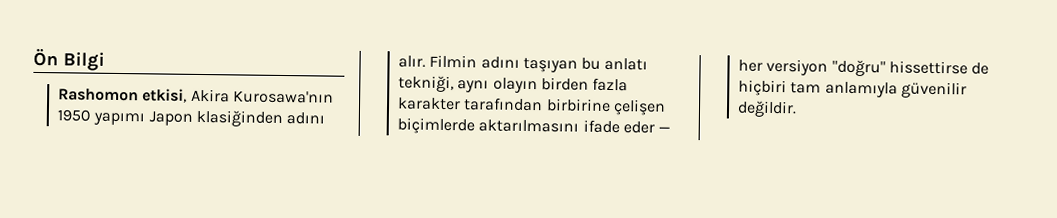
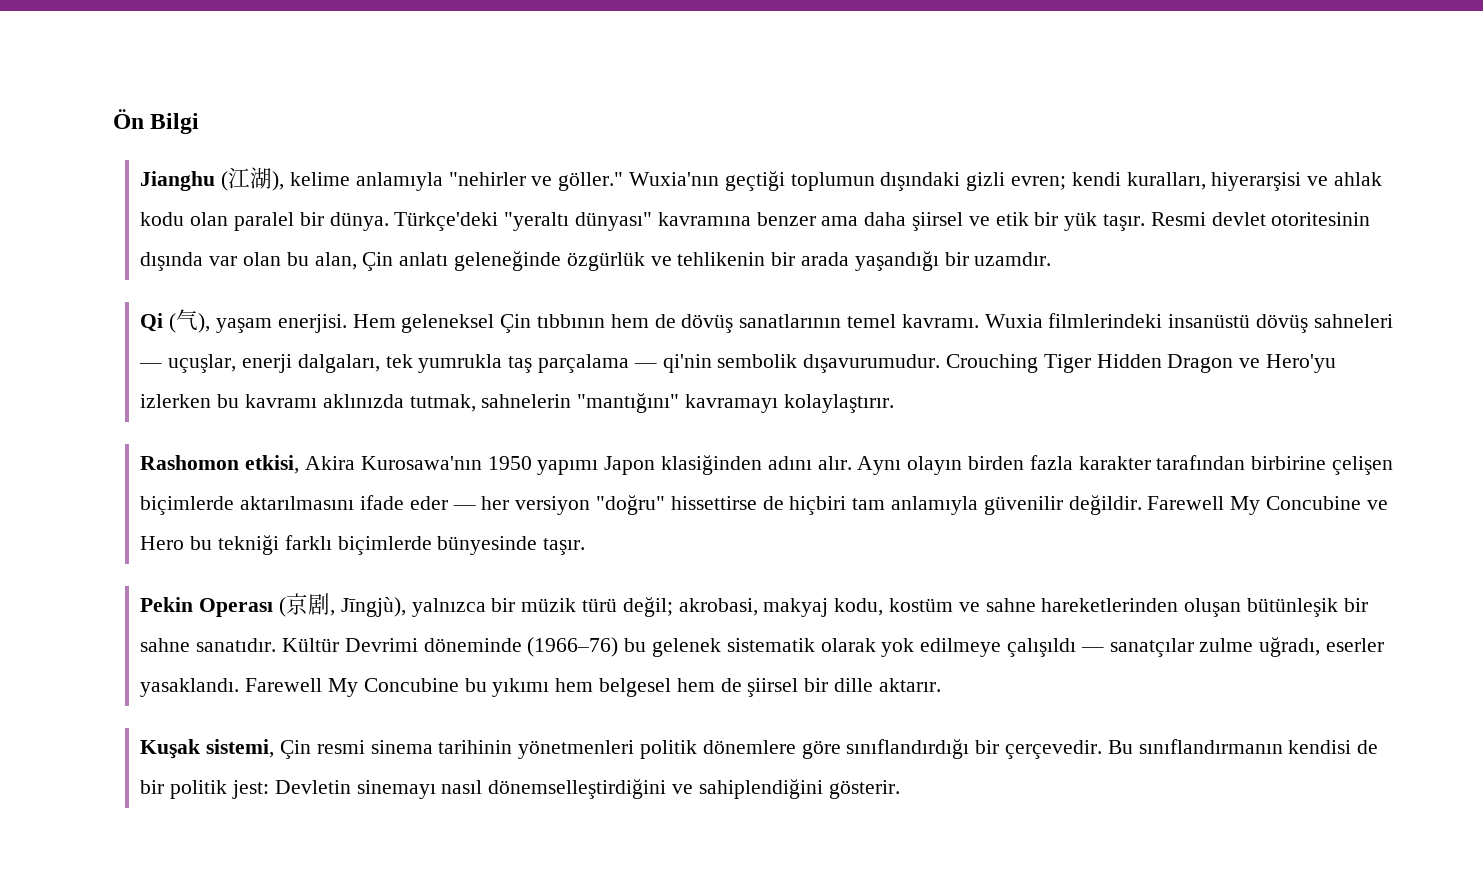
+ Jianghu (江湖), kelime anlamıyla "nehirler ve göller." Wuxia'nın geçtiği toplumun dışındaki gizli evren; kendi kuralları, hiyerarşisi ve ahlak kodu olan paralel bir dünya. Türkçe'deki "yeraltı dünyası" kavramına benzer ama daha şiirsel ve etik bir yük taşır. Resmi devlet otoritesinin dışında var olan bu alan, Çin anlatı geleneğinde özgürlük ve tehlikenin bir arada yaşandığı bir uzamdır.
+ Qi (气), yaşam enerjisi. Hem geleneksel Çin tıbbının hem de dövüş sanatlarının temel kavramı. Wuxia filmlerindeki insanüstü dövüş sahneleri — uçuşlar, enerji dalgaları, tek yumrukla taş parçalama — qi'nin sembolik dışavurumudur. Crouching Tiger Hidden Dragon ve Hero'yu izlerken bu kavramı aklınızda tutmak, sahnelerin "mantığını" kavramayı kolaylaştırır.
- Filmin adını taşıyan bu anlatı tekniği, aynı olayın birden fazla karakter tarafından birbirine çelişen biçimlerde aktarılmasını ifade eder — her versiyon "doğru" hissettirse de hiçbiri tam anlamıyla güvenilir değildir.
+ Aynı olayın birden fazla karakter tarafından birbirine çelişen biçimlerde aktarılmasını ifade eder — her versiyon "doğru" hissettirse de hiçbiri tam anlamıyla güvenilir değildir.
+ Farewell My Concubine ve Hero bu tekniği farklı biçimlerde bünyesinde taşır.
+ Pekin Operası (京剧, Jīngjù), yalnızca bir müzik türü değil; akrobasi, makyaj kodu, kostüm ve sahne hareketlerinden oluşan bütünleşik bir sahne sanatıdır. Kültür Devrimi döneminde (1966–76) bu gelenek sistematik olarak yok edilmeye çalışıldı — sanatçılar zulme uğradı, eserler yasaklandı. Farewell My Concubine bu yıkımı hem belgesel hem de şiirsel bir dille aktarır.
+ Kuşak sistemi, Çin resmi sinema tarihinin yönetmenleri politik dönemlere göre sınıflandırdığı bir çerçevedir. Bu sınıflandırmanın kendisi de bir politik jest: Devletin sinemayı nasıl dönemselleştirdiğini ve sahiplendiğini gösterir.

